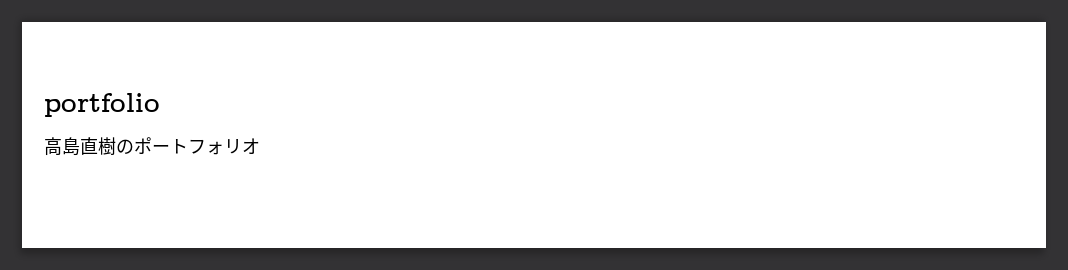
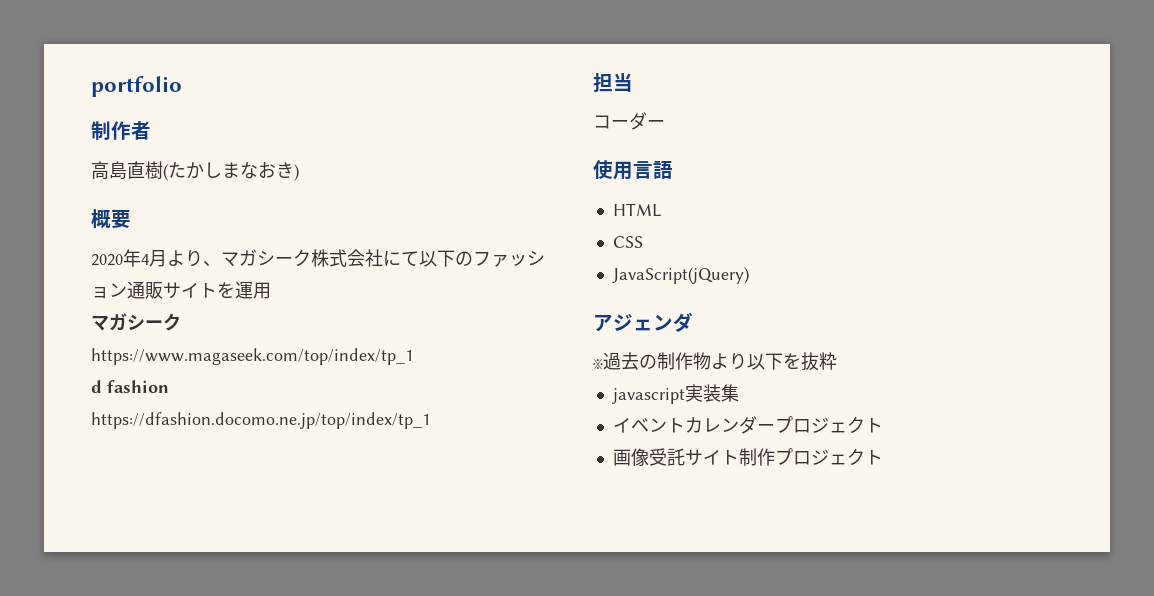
+ 制作者
- 高島直樹のポートフォリオ
+ 高島直樹(たかしまなおき)
+ 概要
+ 2020年4月より、マガシーク株式会社にて以下のファッション通販サイトを運用
+ マガシーク
+ https://www.magaseek.com/top/index/tp_1
+ d fashion
+ https://dfashion.docomo.ne.jp/top/index/tp_1
+ 担当
+ コーダー
+ 使用言語
+ HTML
+ CSS
+ JavaScript(jQuery)
+ アジェンダ
+ ※過去の制作物より以下を抜粋
+ javascript実装集
+ イベントカレンダープロジェクト
+ 画像受託サイト制作プロジェクト

